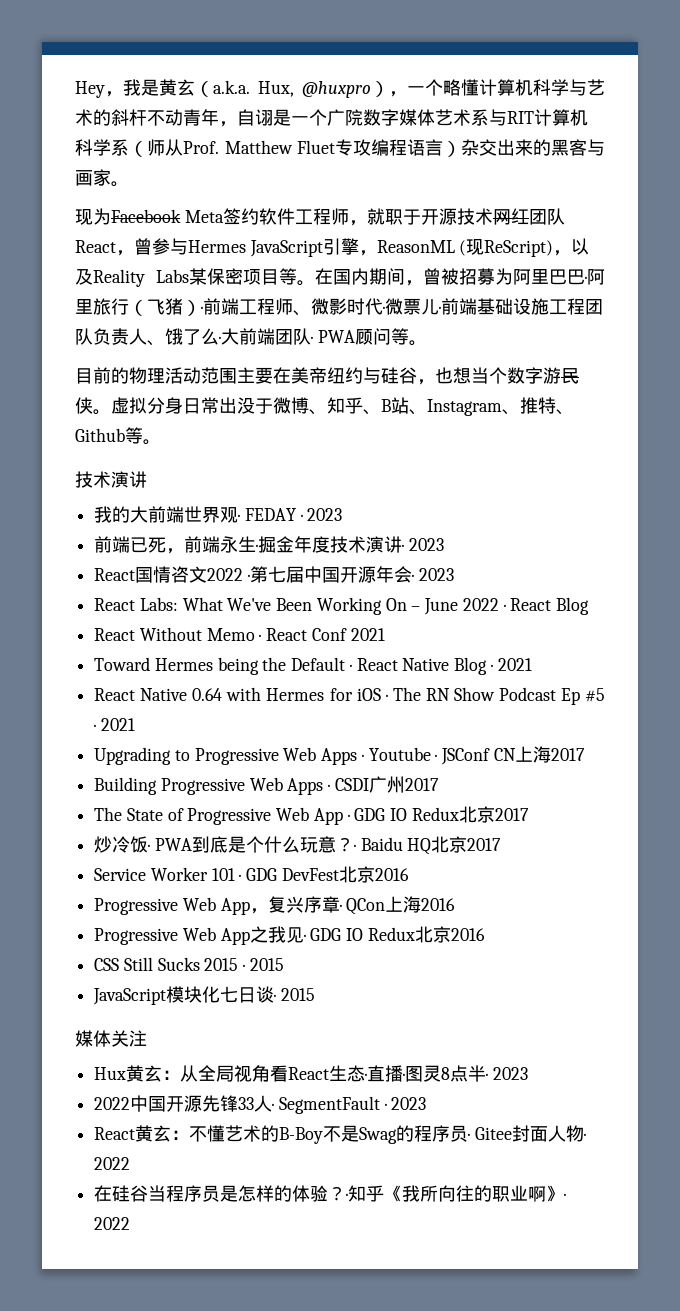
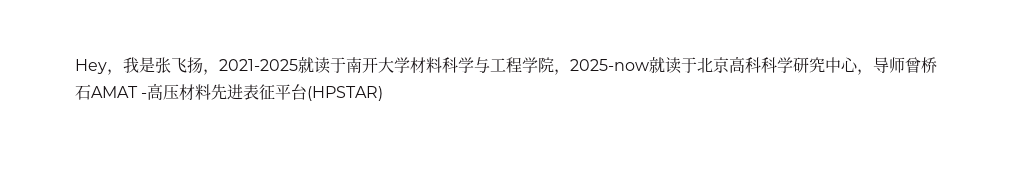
- Hey，我是黄玄（a.k.a. Hux, @huxpro），一个略懂计算机科学与艺术的斜杆不动青年，自诩是一个广院数字媒体艺术系与RIT计算机科学系（师从Prof. Matthew Fluet专攻编程语言）杂交出来的黑客与画家。
- 现为Facebook Meta签约软件工程师，就职于开源技术网红团队React，曾参与Hermes JavaScript引擎，ReasonML (现ReScript)，以及Reality Labs某保密项目等。在国内期间，曾被招募为阿里巴巴·阿里旅行（飞猪）·前端工程师、微影时代·微票儿·前端基础设施工程团队负责人、饿了么·大前端团队· PWA顾问等。
- 目前的物理活动范围主要在美帝纽约与硅谷，也想当个数字游民侠。虚拟分身日常出没于微博、知乎、B站、Instagram、推特、Github等。
- 技术演讲
- 我的大前端世界观· FEDAY · 2023
- 前端已死，前端永生·掘金年度技术演讲· 2023
- React国情咨文2022 ·第七届中国开源年会· 2023
- React Labs: What We've Been Working On – June 2022 · React Blog
- React Without Memo · React Conf 2021
- Toward Hermes being the Default · React Native Blog · 2021
- React Native 0.64 with Hermes for iOS · The RN Show Podcast Ep #5 · 2021
- Upgrading to Progressive Web Apps · Youtube · JSConf CN上海2017
- Building Progressive Web Apps · CSDI广州2017
- The State of Progressive Web App · GDG IO Redux北京2017
- 炒冷饭· PWA到底是个什么玩意？· Baidu HQ北京2017
- Service Worker 101 · GDG DevFest北京2016
- Progressive Web App，复兴序章· QCon上海2016
- Progressive Web App之我见· GDG IO Redux北京2016
- CSS Still Sucks 2015 · 2015
- JavaScript模块化七日谈· 2015
- 媒体关注
- Hux黄玄：从全局视角看React生态·直播·图灵8点半· 2023
- 2022中国开源先锋33人· SegmentFault · 2023
- React黄玄：不懂艺术的B-Boy不是Swag的程序员· Gitee封面人物· 2022
- 在硅谷当程序员是怎样的体验？·知乎《我所向往的职业啊》· 2022
+ Hey，我是张飞扬，2021-2025就读于南开大学材料科学与工程学院，2025-now就读于北京高科科学研究中心，导师曾桥石AMAT -高压材料先进表征平台(HPSTAR)

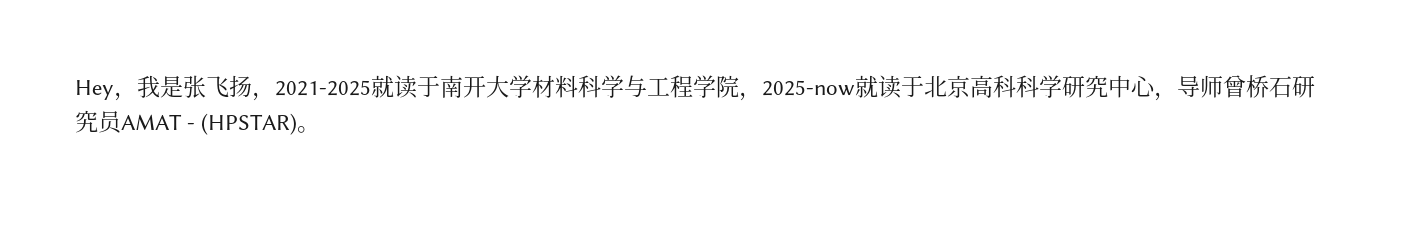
- Hey，我是张飞扬，2021-2025就读于南开大学材料科学与工程学院，2025-now就读于北京高科科学研究中心，导师曾桥石AMAT -高压材料先进表征平台(HPSTAR)
+ Hey，我是张飞扬，2021-2025就读于南开大学材料科学与工程学院，2025-now就读于北京高科科学研究中心，导师曾桥石研究员AMAT - (HPSTAR)。

